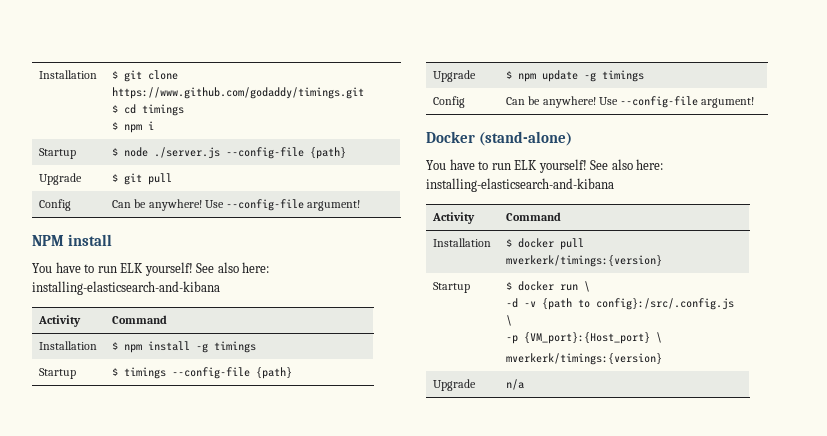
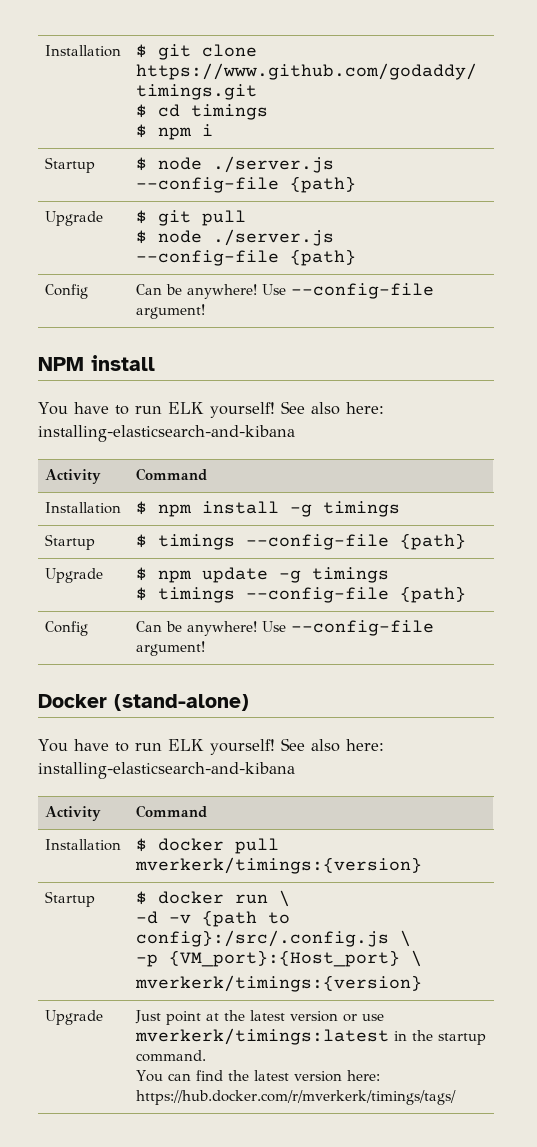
  Upgrade | $ git pull
+ $ node ./server.js --config-file {path}
  Upgrade | $ npm update -g timings
+ $ timings --config-file {path}
- Upgrade | n/a
+ Upgrade | Just point at the latest version or use mverkerk/timings:latest in the startup command.
+ You can find the latest version here: https://hub.docker.com/r/mverkerk/timings/tags/

